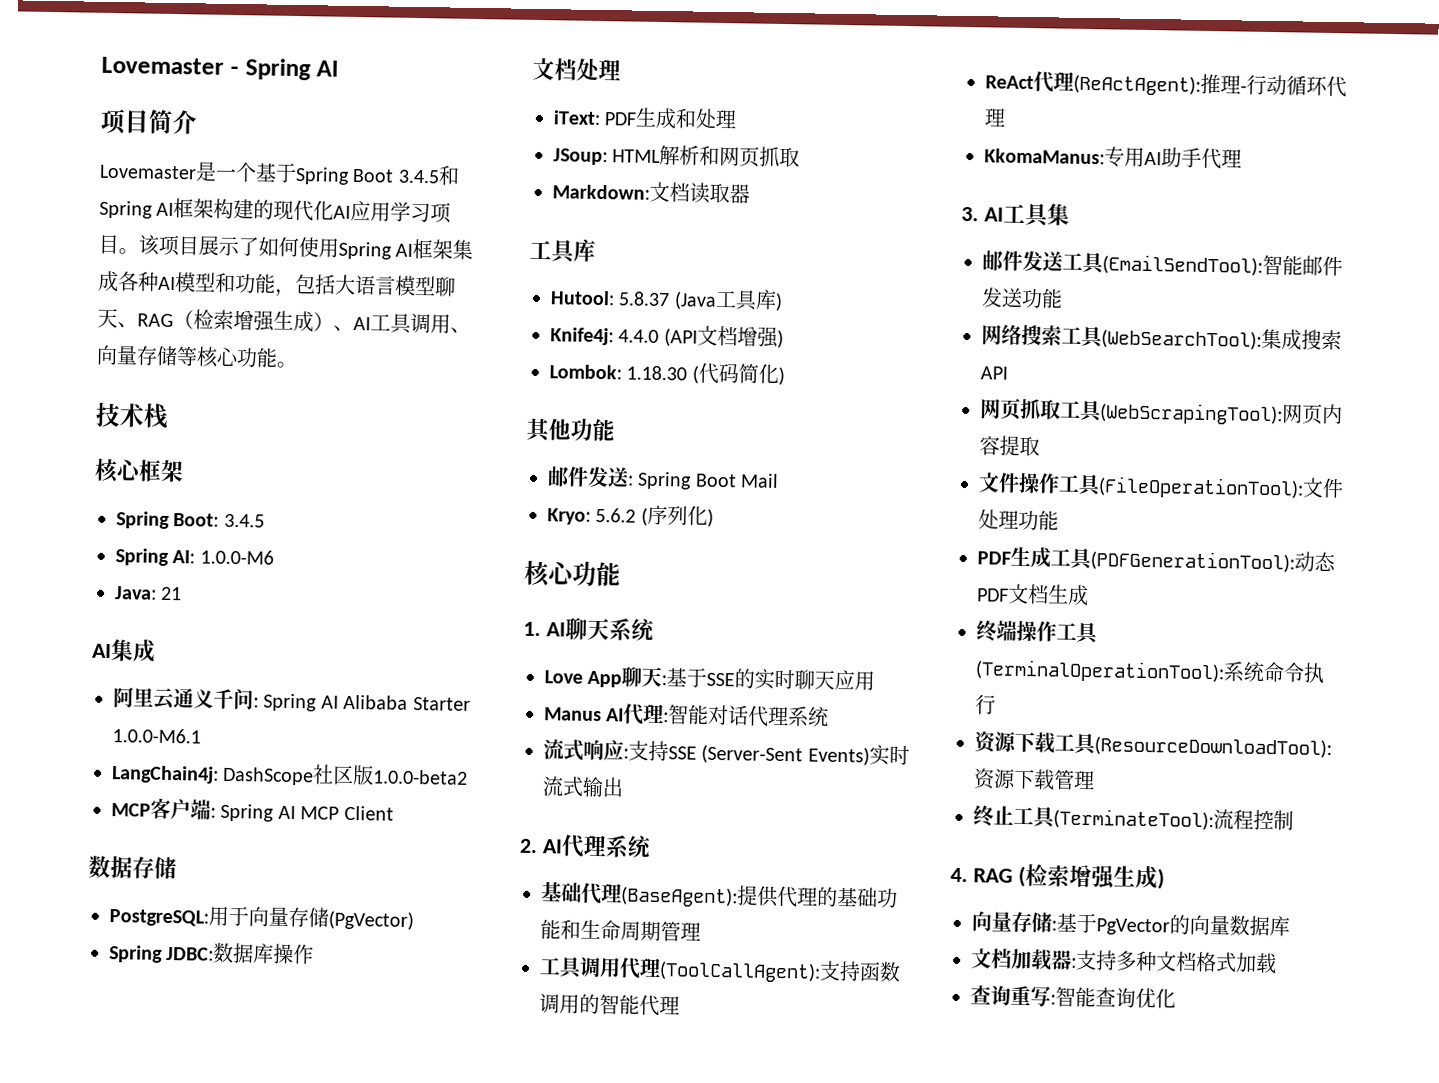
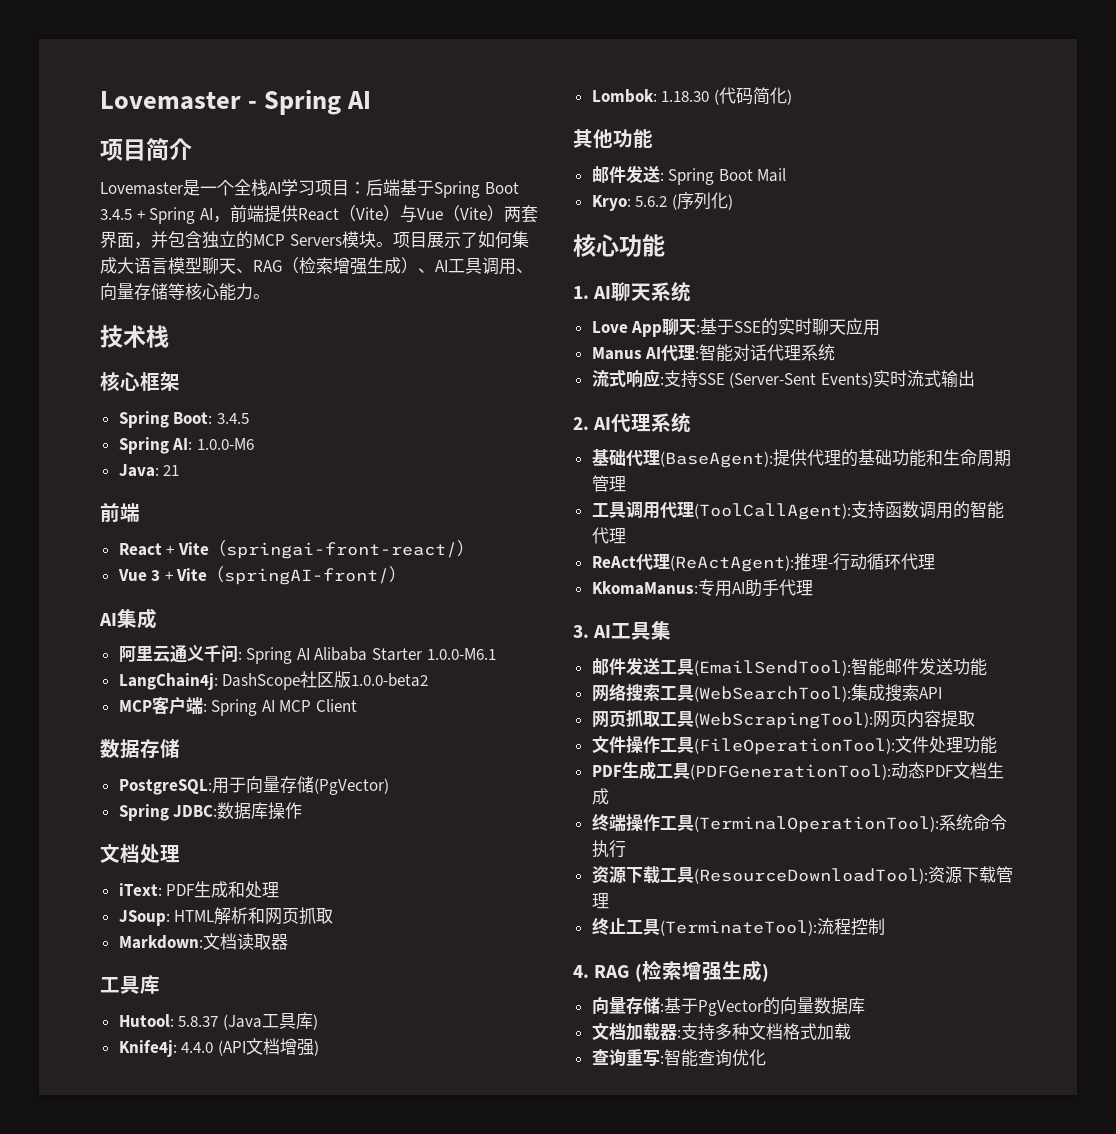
- Lovemaster是一个基于Spring Boot 3.4.5和Spring AI框架构建的现代化AI应用学习项目。该项目展示了如何使用Spring AI框架集成各种AI模型和功能，包括大语言模型聊天、RAG（检索增强生成）、AI工具调用、向量存储等核心功能。
+ Lovemaster是一个全栈AI学习项目：后端基于Spring Boot 3.4.5 + Spring AI，前端提供React（Vite）与Vue（Vite）两套界面，并包含独立的MCP Servers模块。项目展示了如何集成大语言模型聊天、RAG（检索增强生成）、AI工具调用、向量存储等核心能力。
  Java: 21
+ 前端
+ React + Vite（springai-front-react/）
+ Vue 3 + Vite（springAI-front/）

